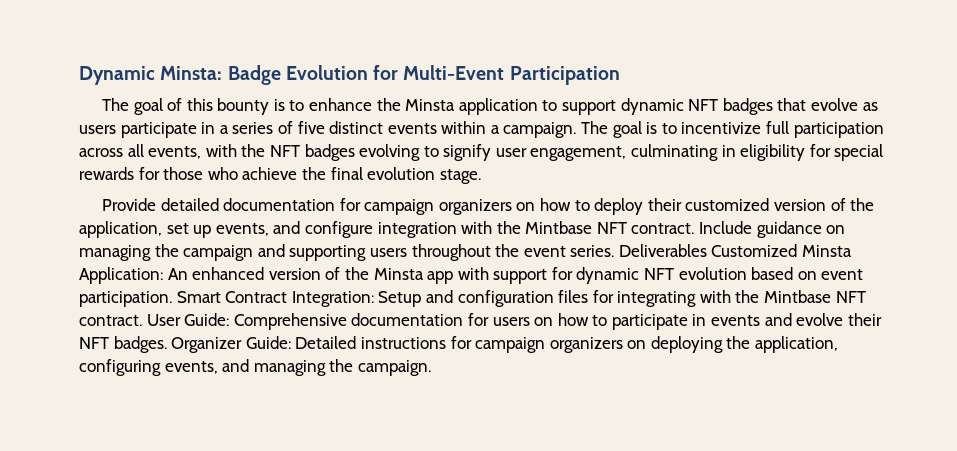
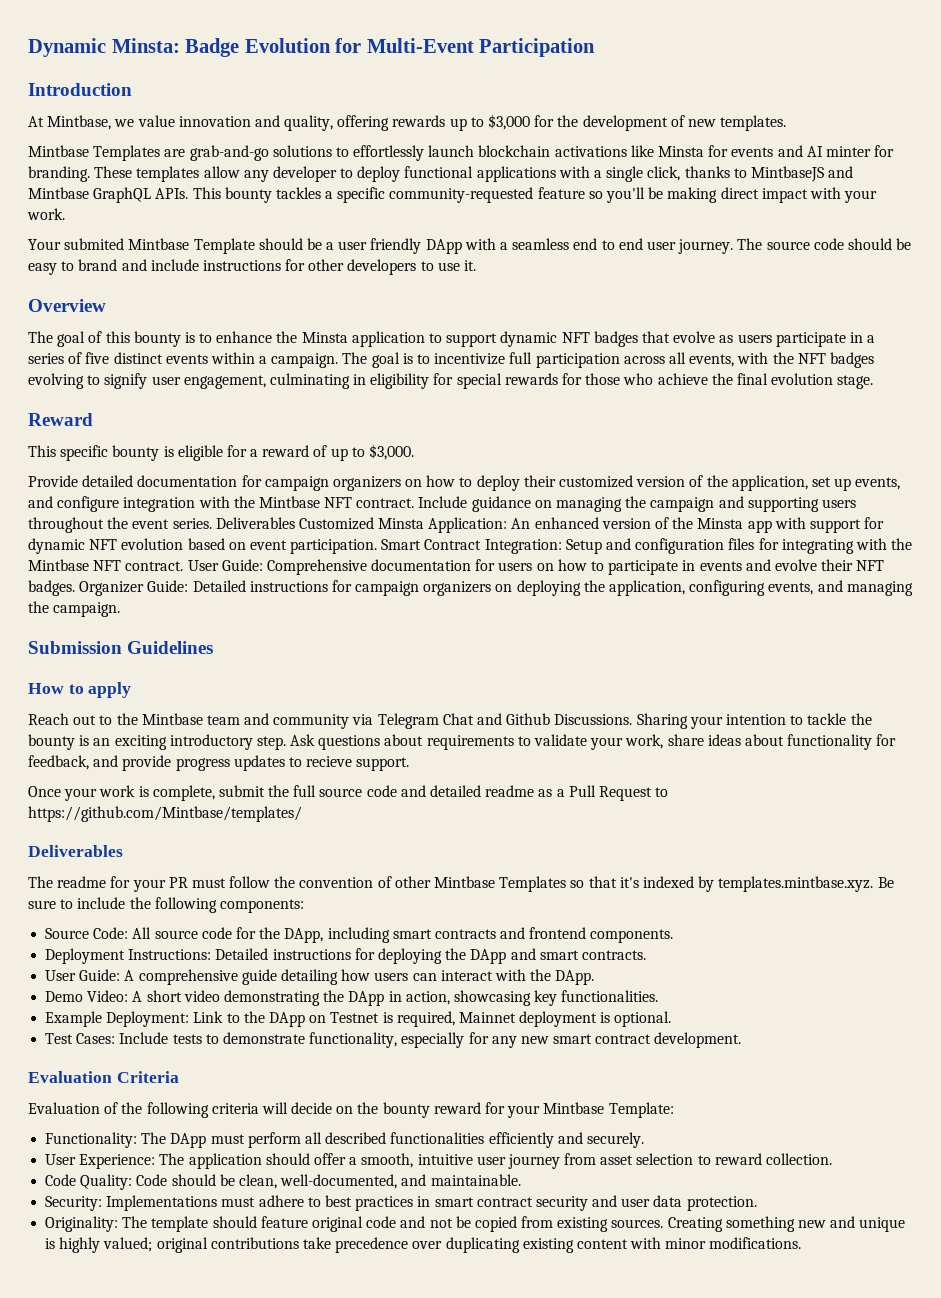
+ Introduction
+ At Mintbase, we value innovation and quality, offering rewards up to $3,000 for the development of new templates.
+ Mintbase Templates are grab-and-go solutions to effortlessly launch blockchain activations like Minsta for events and AI minter for branding. These templates allow any developer to deploy functional applications with a single click, thanks to MintbaseJS and Mintbase GraphQL APIs. This bounty tackles a specific community-requested feature so you'll be making direct impact with your work.
+ Your submited Mintbase Template should be a user friendly DApp with a seamless end to end user journey. The source code should be easy to brand and include instructions for other developers to use it.
+ Overview
+ Reward
+ This specific bounty is eligible for a reward of up to $3,000.
+ Submission Guidelines
+ How to apply
+ Reach out to the Mintbase team and community via Telegram Chat and Github Discussions. Sharing your intention to tackle the bounty is an exciting introductory step. Ask questions about requirements to validate your work, share ideas about functionality for feedback, and provide progress updates to recieve support.
+ Once your work is complete, submit the full source code and detailed readme as a Pull Request to https://github.com/Mintbase/templates/
+ Deliverables
+ The readme for your PR must follow the convention of other Mintbase Templates so that it's indexed by templates.mintbase.xyz. Be sure to include the following components:
+ Source Code: All source code for the DApp, including smart contracts and frontend components.
+ Deployment Instructions: Detailed instructions for deploying the DApp and smart contracts.
+ User Guide: A comprehensive guide detailing how users can interact with the DApp.
+ Demo Video: A short video demonstrating the DApp in action, showcasing key functionalities.
+ Example Deployment: Link to the DApp on Testnet is required, Mainnet deployment is optional.
+ Test Cases: Include tests to demonstrate functionality, especially for any new smart contract development.
+ Evaluation Criteria
+ Evaluation of the following criteria will decide on the bounty reward for your Mintbase Template:
+ Functionality: The DApp must perform all described functionalities efficiently and securely.
+ User Experience: The application should offer a smooth, intuitive user journey from asset selection to reward collection.
+ Code Quality: Code should be clean, well-documented, and maintainable.
+ Security: Implementations must adhere to best practices in smart contract security and user data protection.
+ Originality: The template should feature original code and not be copied from existing sources. Creating something new and unique is highly valued; original contributions take precedence over duplicating existing content with minor modifications.

